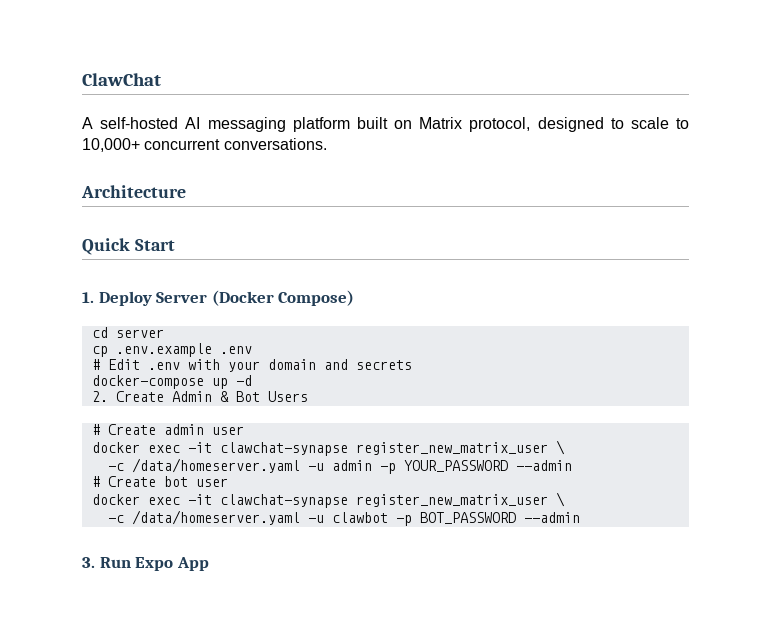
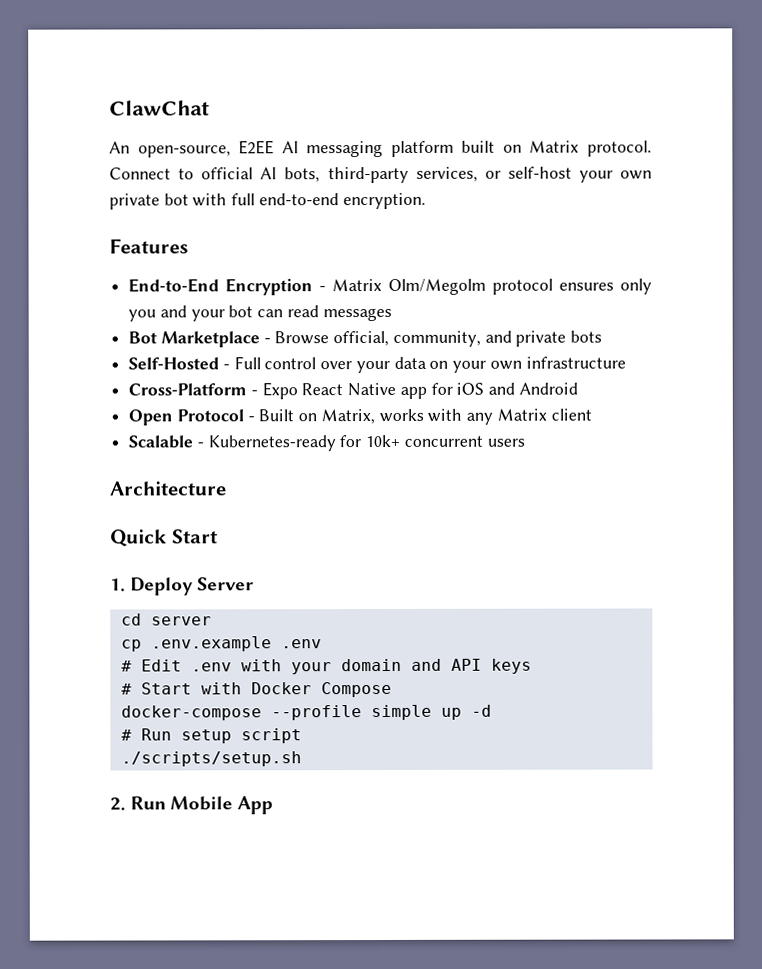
- A self-hosted AI messaging platform built on Matrix protocol, designed to scale to 10,000+ concurrent conversations.
+ An open-source, E2EE AI messaging platform built on Matrix protocol. Connect to official AI bots, third-party services, or self-host your own private bot with full end-to-end encryption.
+ Features
+ End-to-End Encryption - Matrix Olm/Megolm protocol ensures only you and your bot can read messages
+ Bot Marketplace - Browse official, community, and private bots
+ Self-Hosted - Full control over your data on your own infrastructure
+ Cross-Platform - Expo React Native app for iOS and Android
+ Open Protocol - Built on Matrix, works with any Matrix client
+ Scalable - Kubernetes-ready for 10k+ concurrent users
- 1. Deploy Server (Docker Compose)
+ 1. Deploy Server
- # Edit .env with your domain and secrets
+ # Edit .env with your domain and API keys
+ # Start with Docker Compose
- docker-compose up -d
+ docker-compose --profile simple up -d
- 2. Create Admin & Bot Users
- # Create admin user
- docker exec -it clawchat-synapse register_new_matrix_user \
- -c /data/homeserver.yaml -u admin -p YOUR_PASSWORD --admin
- # Create bot user
- docker exec -it clawchat-synapse register_new_matrix_user \
- -c /data/homeserver.yaml -u clawbot -p BOT_PASSWORD --admin
- 3. Run Expo App
+ # Run setup script
+ ./scripts/setup.sh
+ 2. Run Mobile App

